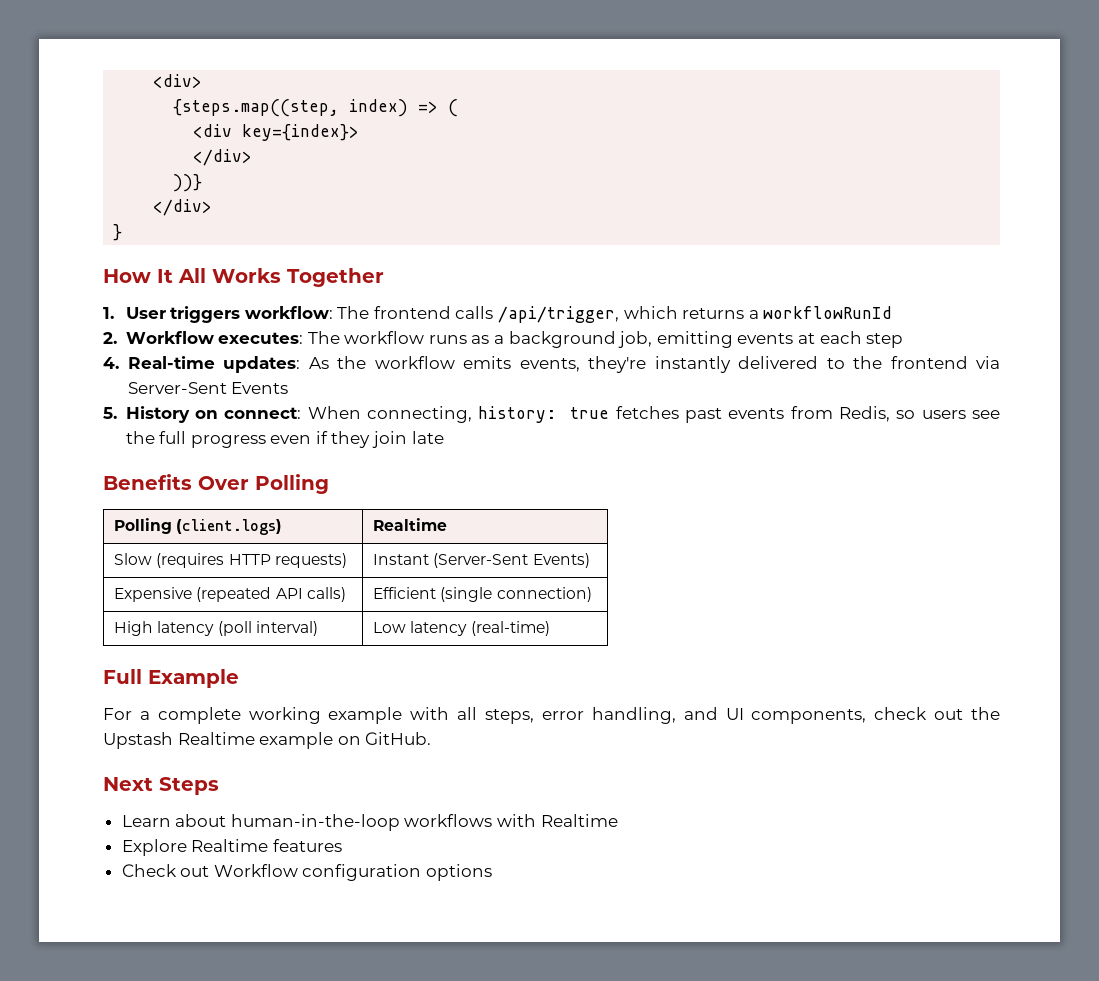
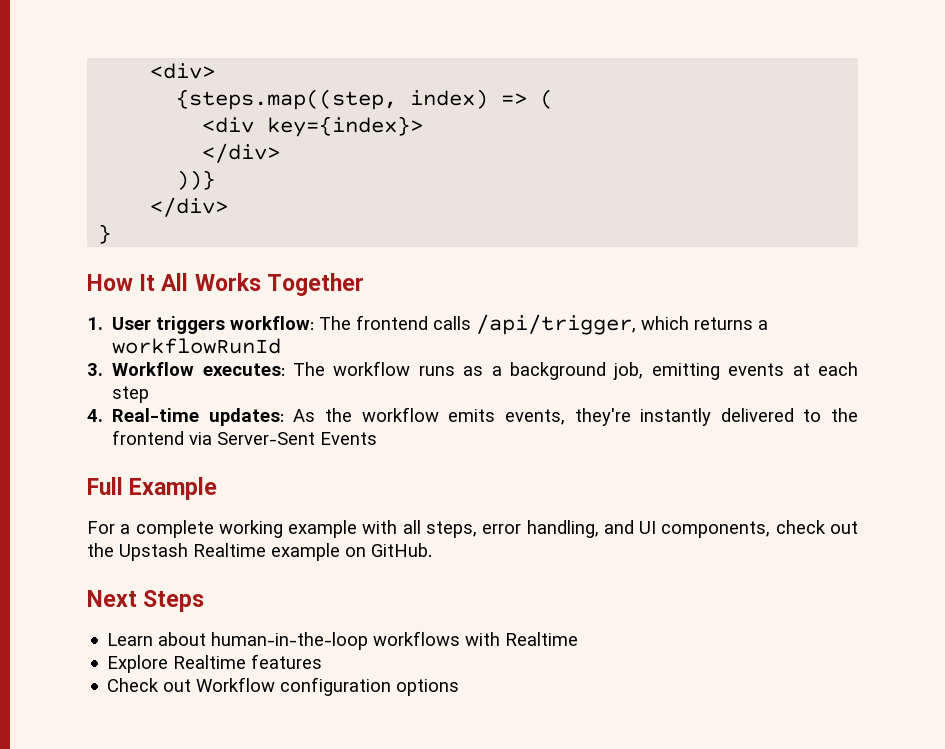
- 2. Workflow executes: The workflow runs as a background job, emitting events at each step
+ 3. Workflow executes: The workflow runs as a background job, emitting events at each step
- 5. History on connect: When connecting, history: true fetches past events from Redis, so users see the full progress even if they join late
- Benefits Over Polling
- Polling (client.logs) | Realtime
- Slow (requires HTTP requests) | Instant (Server-Sent Events)
- Expensive (repeated API calls) | Efficient (single connection)
- High latency (poll interval) | Low latency (real-time)

